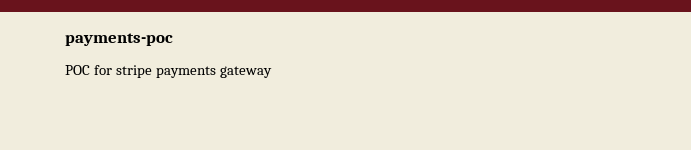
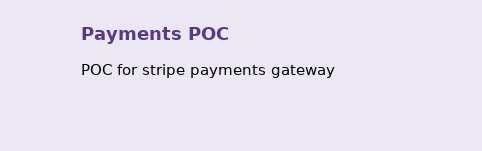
- payments-poc
+ Payments POC

